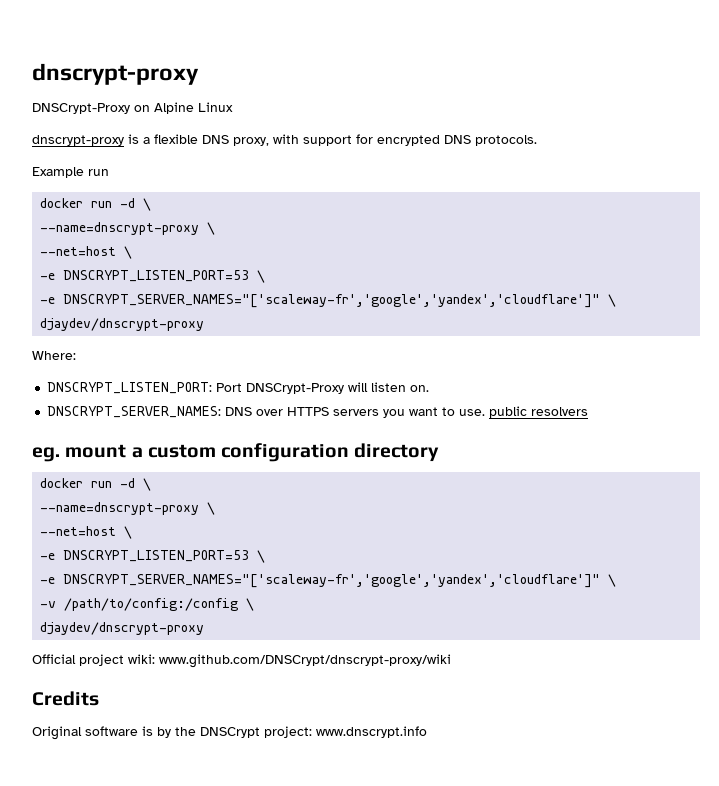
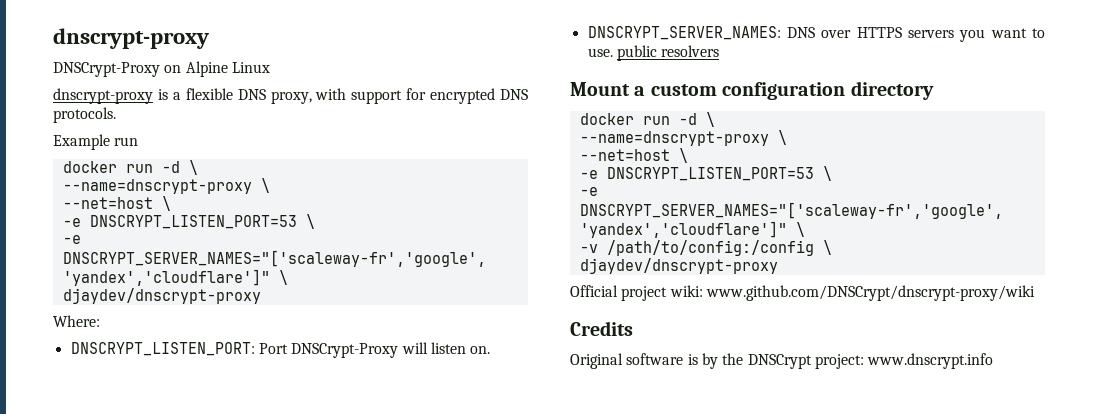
- eg. mount a custom configuration directory
+ Mount a custom configuration directory

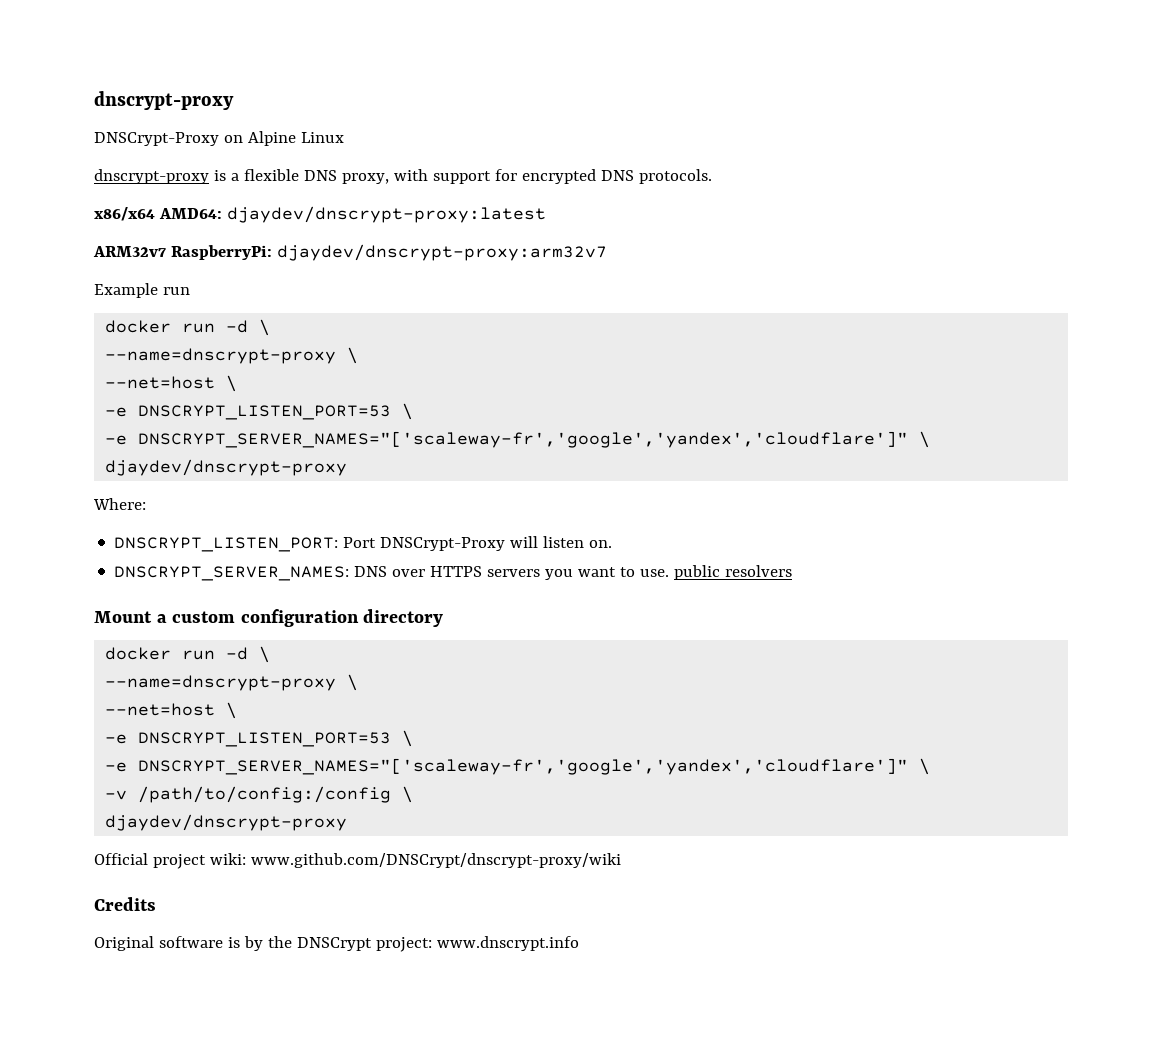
+ x86/x64 AMD64: djaydev/dnscrypt-proxy:latest
+ ARM32v7 RaspberryPi: djaydev/dnscrypt-proxy:arm32v7

